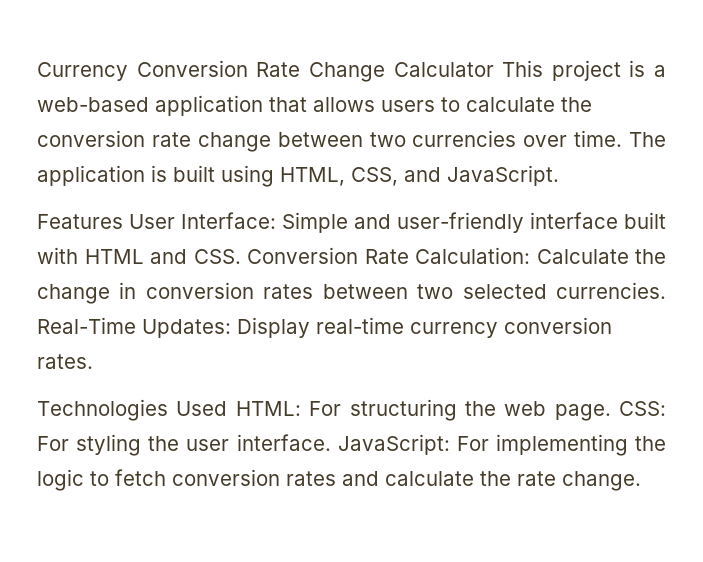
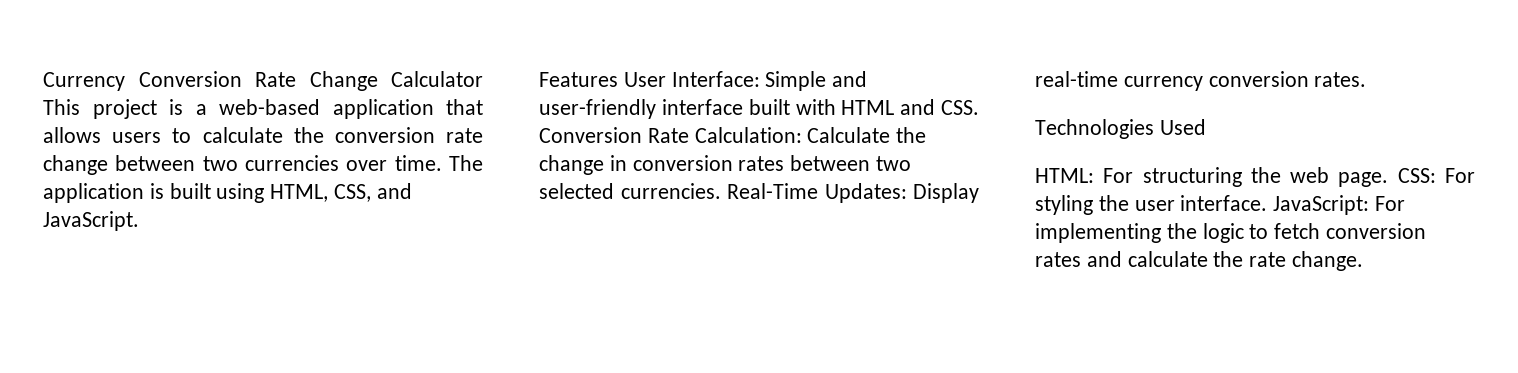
- Technologies Used HTML: For structuring the web page.
+ Technologies Used
+ HTML: For structuring the web page.

